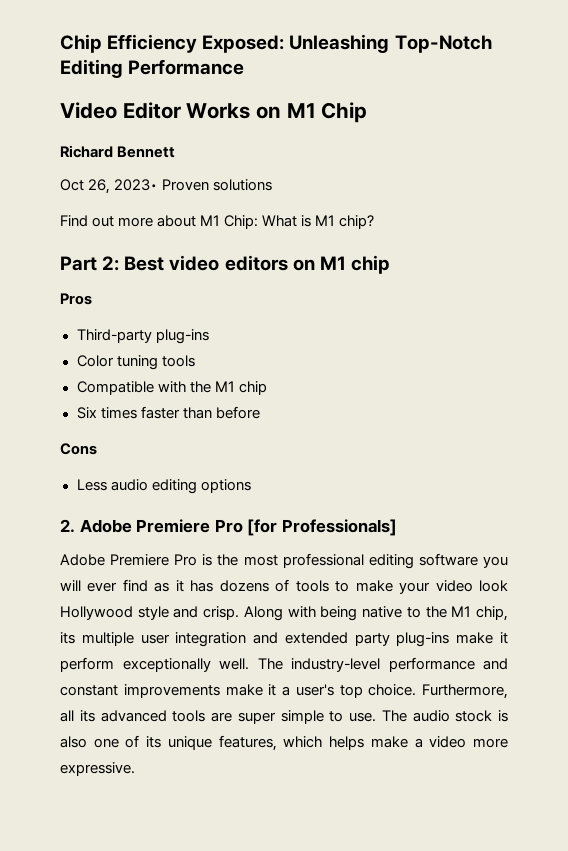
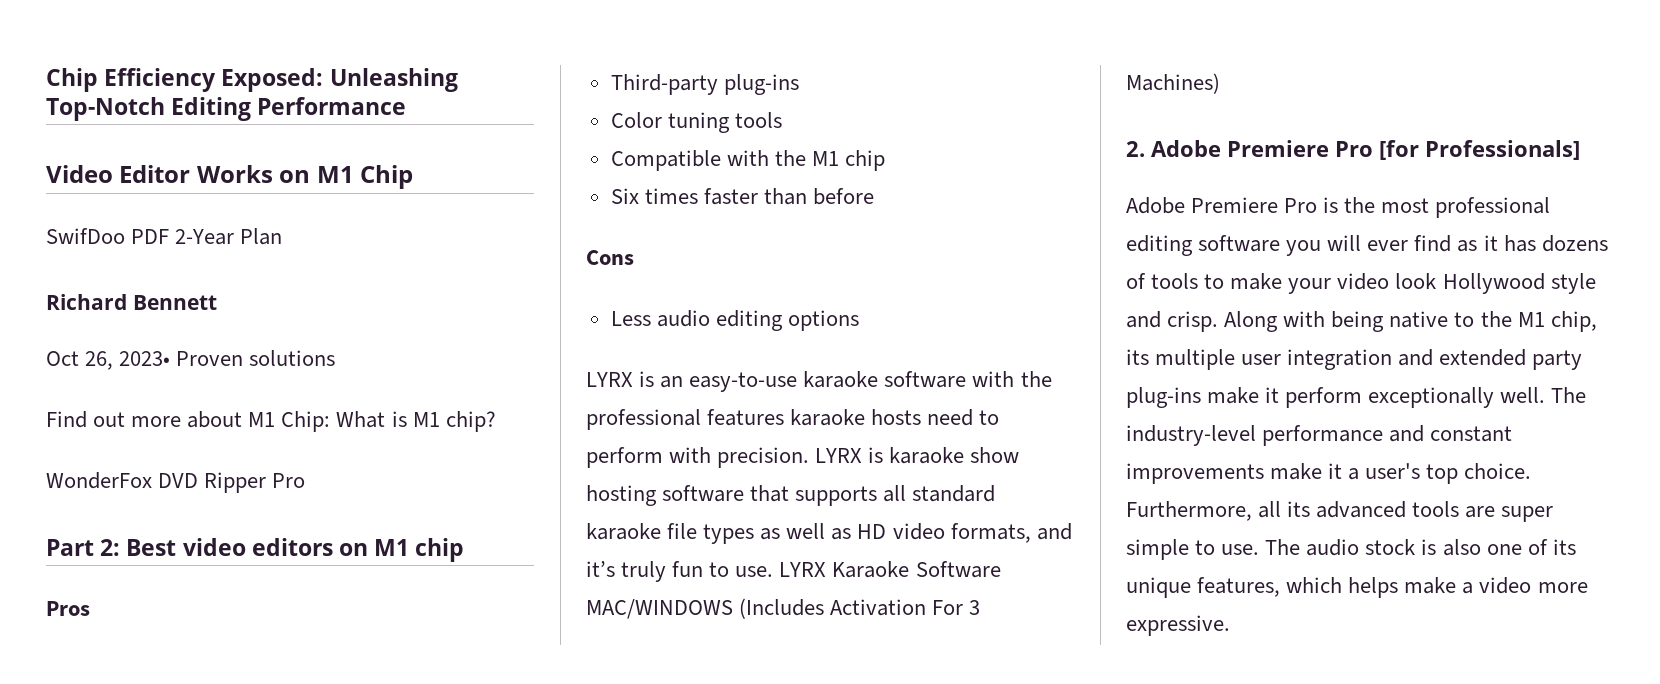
+ SwifDoo PDF 2-Year Plan
+ WonderFox DVD Ripper Pro
+ LYRX is an easy-to-use karaoke software with the professional features karaoke hosts need to perform with precision. LYRX is karaoke show hosting software that supports all standard karaoke file types as well as HD video formats, and it’s truly fun to use. LYRX Karaoke Software MAC/WINDOWS (Includes Activation For 3 Machines)

